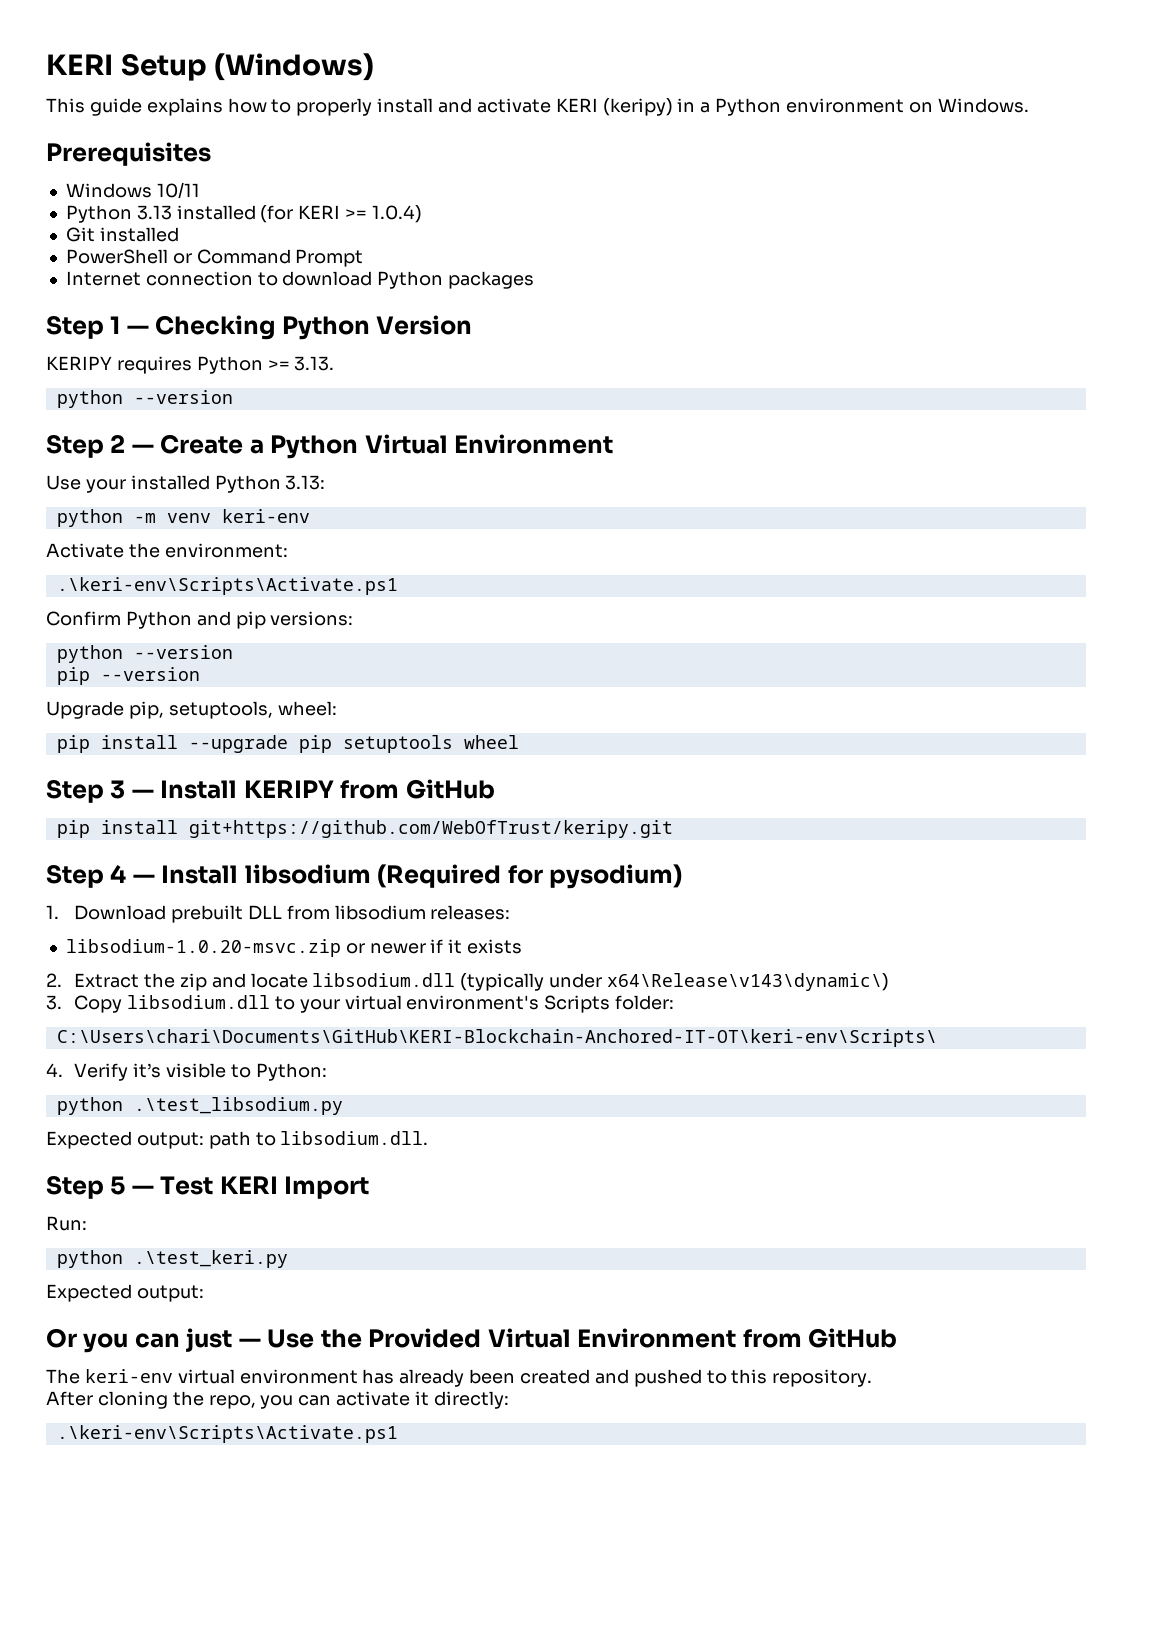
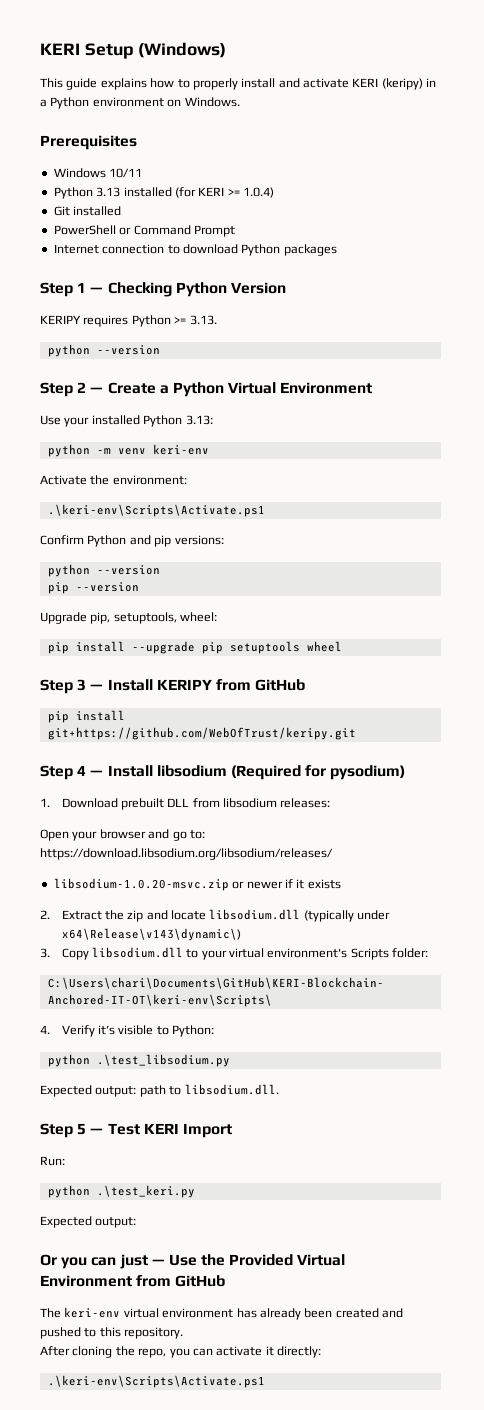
+ Open your browser and go to: https://download.libsodium.org/libsodium/releases/

